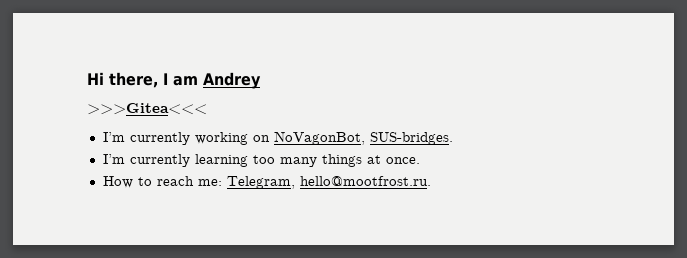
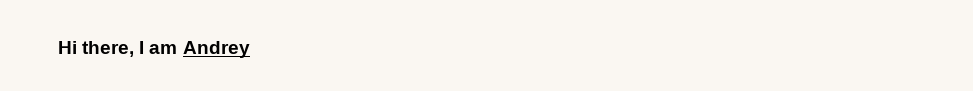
- >>>Gitea<<<
- I’m currently working on NoVagonBot, SUS-bridges.
- I’m currently learning too many things at once.
- How to reach me: Telegram, hello@mootfrost.ru.

